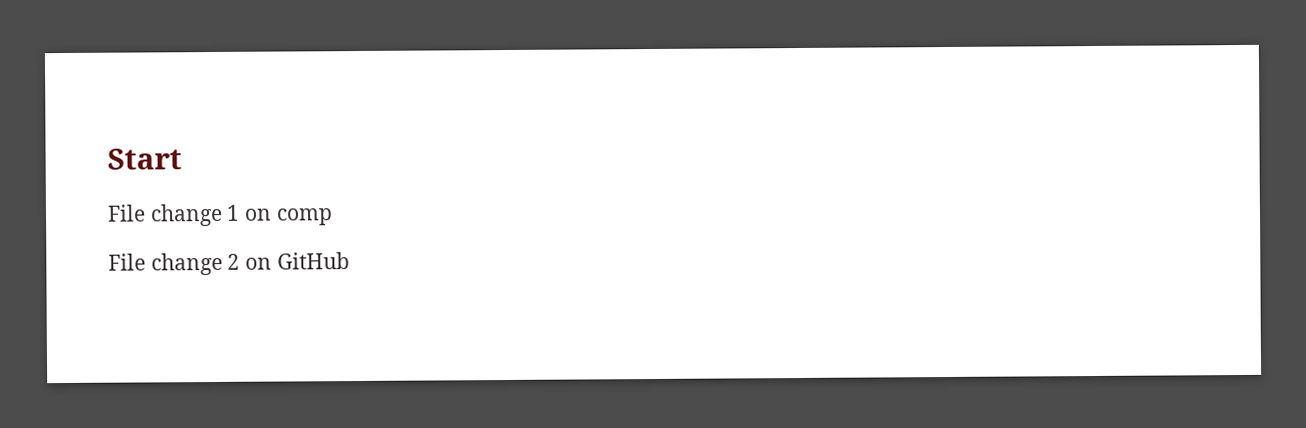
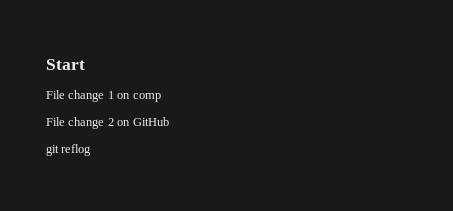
+ git reflog

